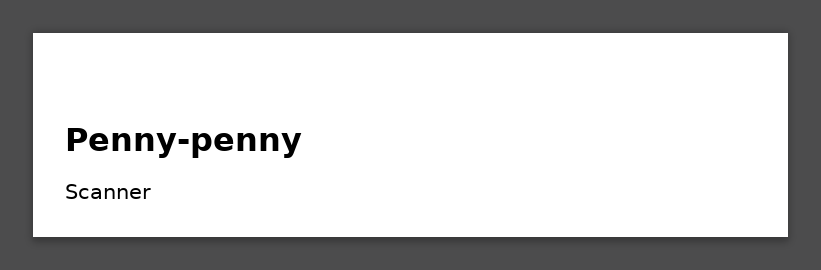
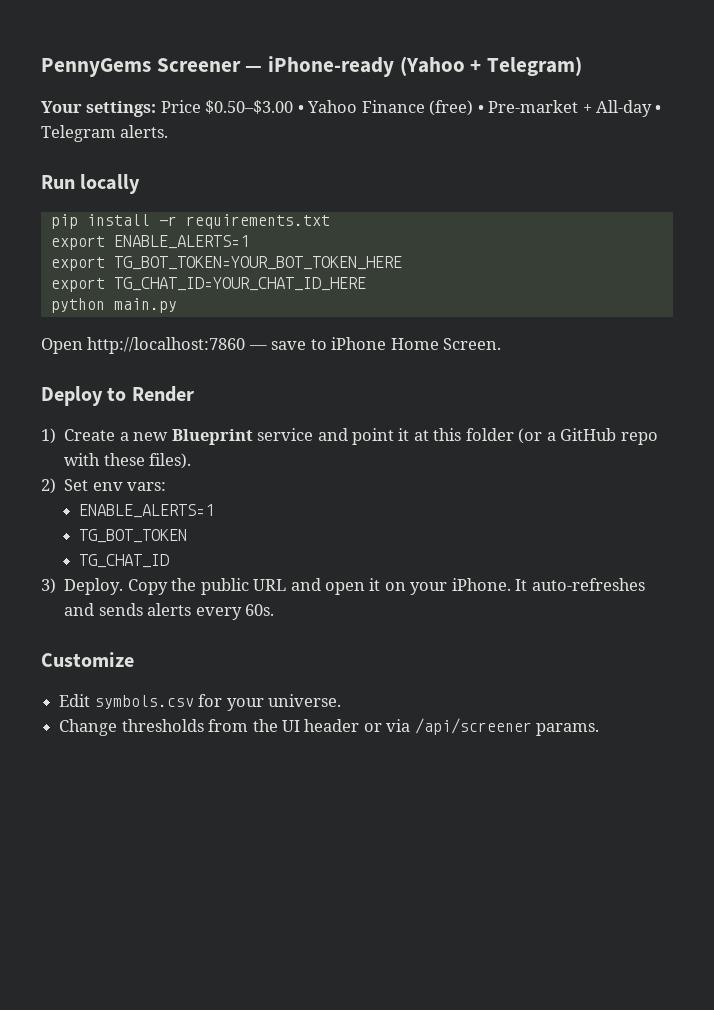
- Penny-penny
- Scanner
+ PennyGems Screener — iPhone-ready (Yahoo + Telegram)
+ Your settings: Price $0.50–$3.00 • Yahoo Finance (free) • Pre‑market + All‑day • Telegram alerts.
+ Run locally
+ pip install -r requirements.txt
+ export ENABLE_ALERTS=1
+ export TG_BOT_TOKEN=YOUR_BOT_TOKEN_HERE
+ export TG_CHAT_ID=YOUR_CHAT_ID_HERE
+ python main.py
+ Open http://localhost:7860 — save to iPhone Home Screen.
+ Deploy to Render
+ 1) Create a new Blueprint service and point it at this folder (or a GitHub repo with these files).
+ 2) Set env vars:
+ ENABLE_ALERTS=1
+ TG_BOT_TOKEN
+ TG_CHAT_ID
+ 3) Deploy. Copy the public URL and open it on your iPhone. It auto-refreshes and sends alerts every 60s.
+ Customize
+ Edit symbols.csv for your universe.
+ Change thresholds from the UI header or via /api/screener params.

